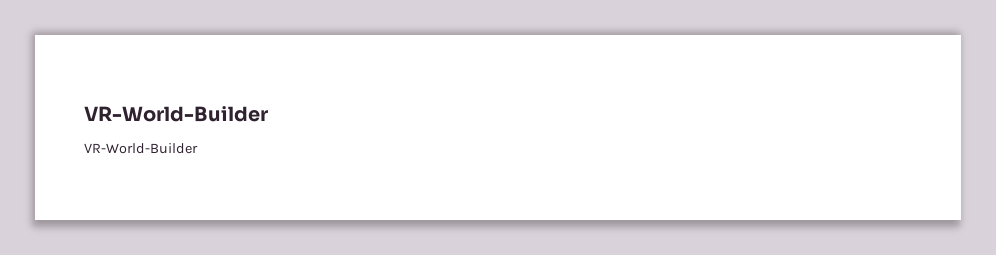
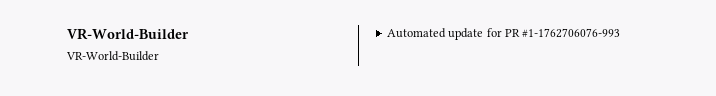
+ Automated update for PR #1-1762706076-993

